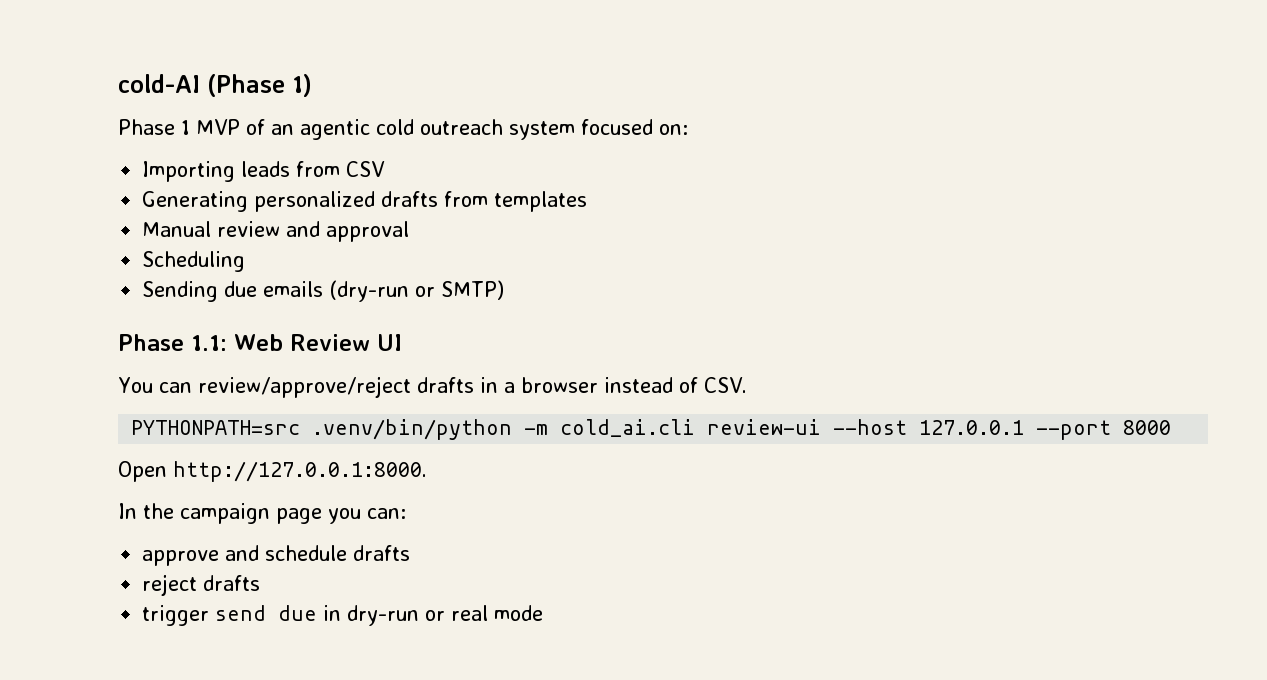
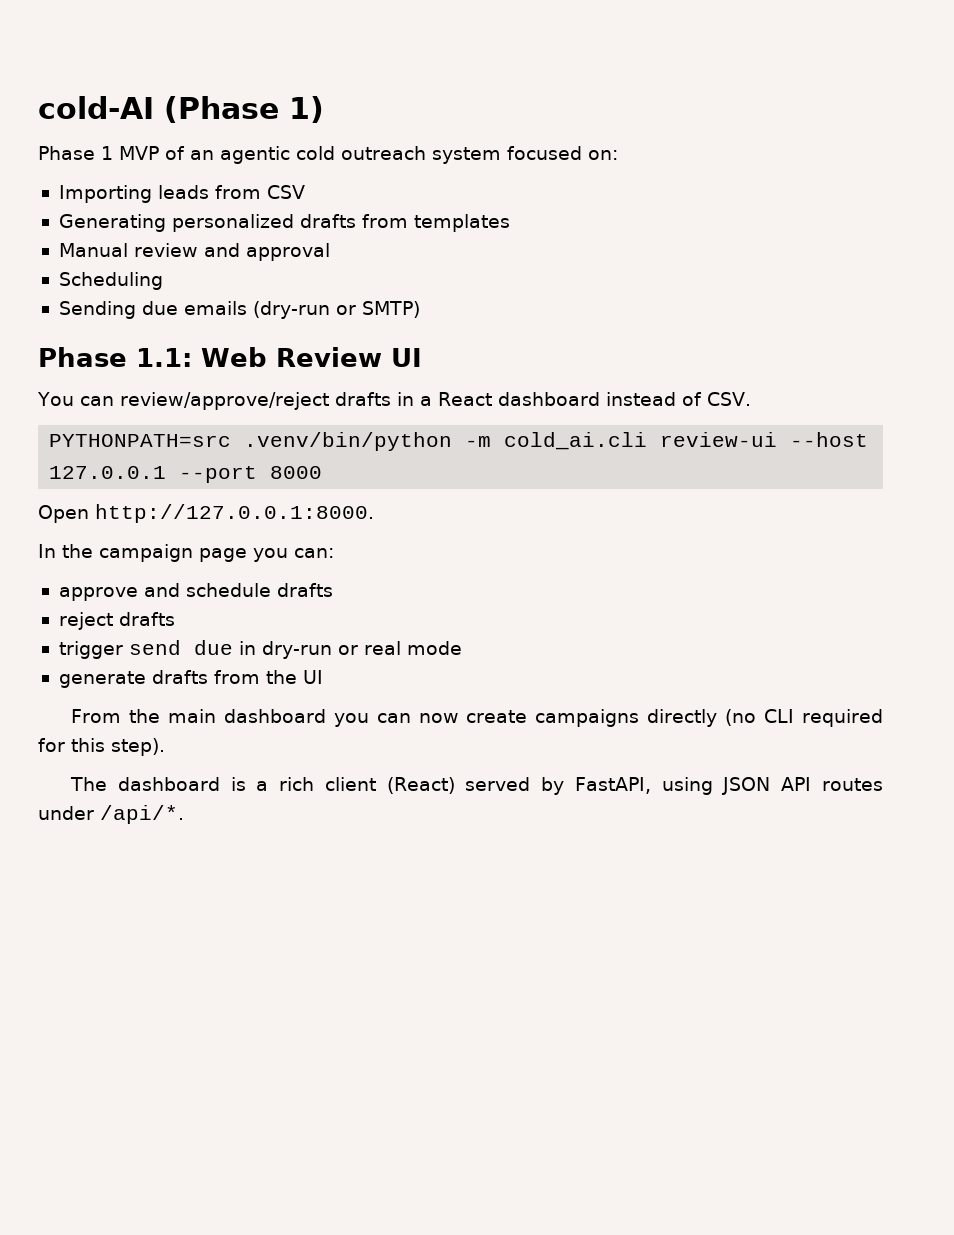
- You can review/approve/reject drafts in a browser instead of CSV.
+ You can review/approve/reject drafts in a React dashboard instead of CSV.
+ generate drafts from the UI
+ From the main dashboard you can now create campaigns directly (no CLI required for this step).
+ The dashboard is a rich client (React) served by FastAPI, using JSON API routes under /api/*.

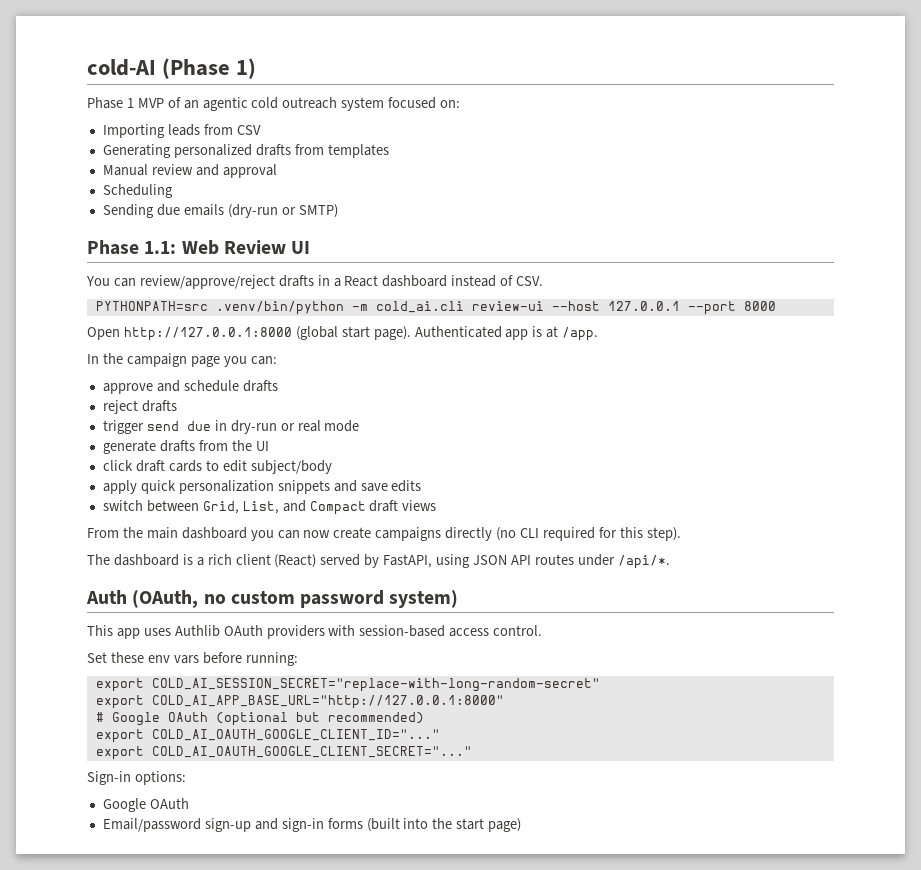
- Open http://127.0.0.1:8000.
+ Open http://127.0.0.1:8000 (global start page). Authenticated app is at /app.
+ click draft cards to edit subject/body
+ apply quick personalization snippets and save edits
+ switch between Grid, List, and Compact draft views
+ Auth (OAuth, no custom password system)
+ This app uses Authlib OAuth providers with session-based access control.
+ Set these env vars before running:
+ export COLD_AI_SESSION_SECRET="replace-with-long-random-secret"
+ export COLD_AI_APP_BASE_URL="http://127.0.0.1:8000"
+ # Google OAuth (optional but recommended)
+ export COLD_AI_OAUTH_GOOGLE_CLIENT_ID="..."
+ export COLD_AI_OAUTH_GOOGLE_CLIENT_SECRET="..."
+ Sign-in options:
+ Google OAuth
+ Email/password sign-up and sign-in forms (built into the start page)

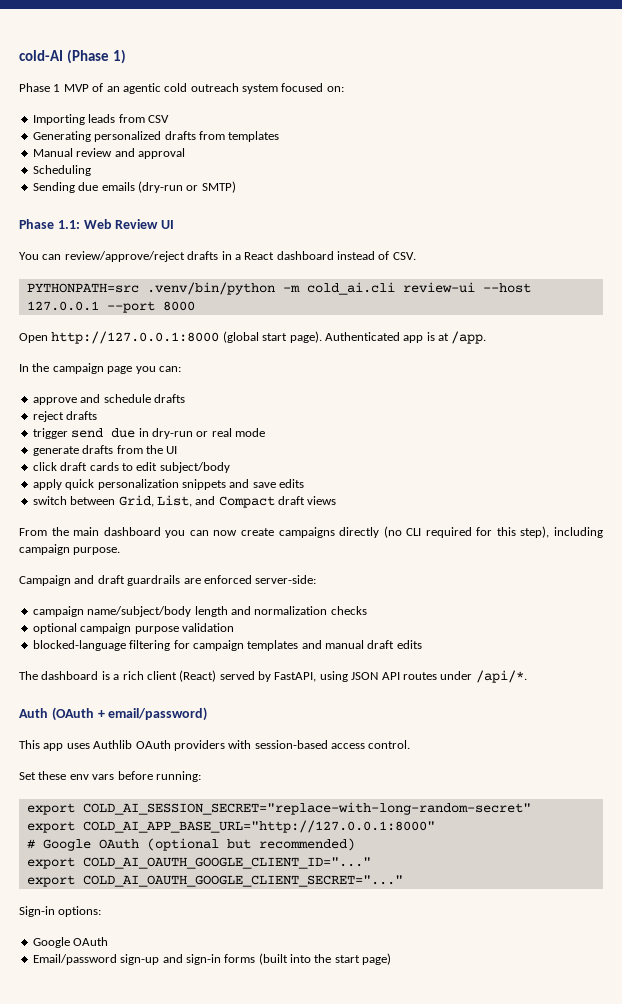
- From the main dashboard you can now create campaigns directly (no CLI required for this step).
+ From the main dashboard you can now create campaigns directly (no CLI required for this step), including campaign purpose.
+ Campaign and draft guardrails are enforced server-side:
+ campaign name/subject/body length and normalization checks
+ optional campaign purpose validation
+ blocked-language filtering for campaign templates and manual draft edits
- Auth (OAuth, no custom password system)
+ Auth (OAuth + email/password)

